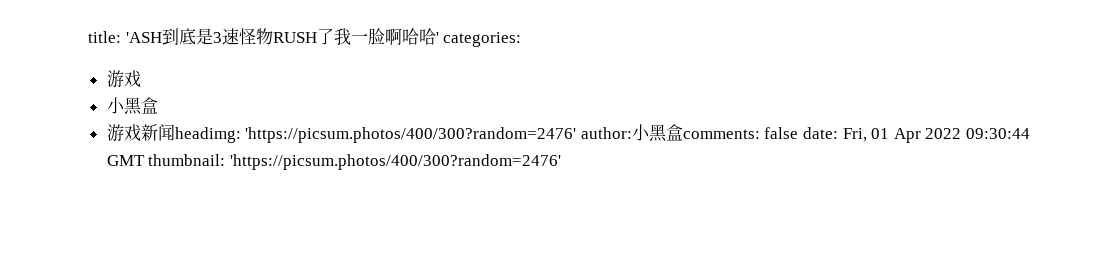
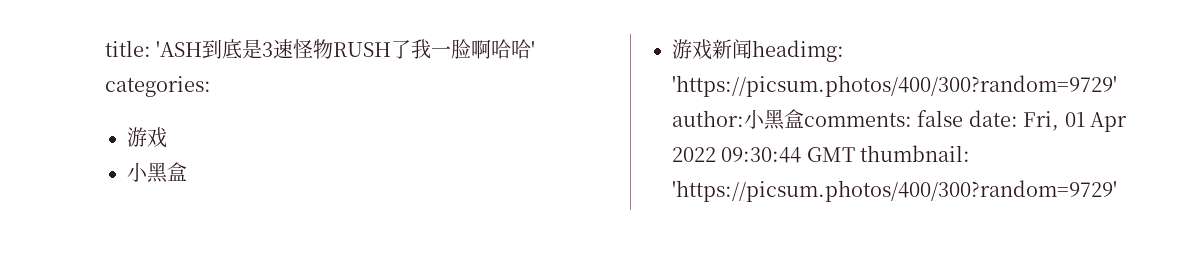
- 游戏新闻headimg: 'https://picsum.photos/400/300?random=2476' author:小黑盒comments: false date: Fri, 01 Apr 2022 09:30:44 GMT thumbnail: 'https://picsum.photos/400/300?random=2476'
+ 游戏新闻headimg: 'https://picsum.photos/400/300?random=9729' author:小黑盒comments: false date: Fri, 01 Apr 2022 09:30:44 GMT thumbnail: 'https://picsum.photos/400/300?random=9729'

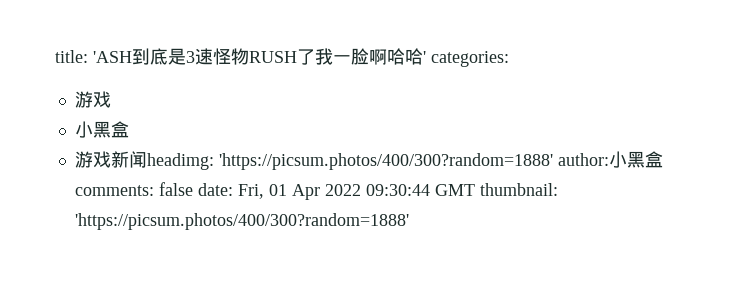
- 游戏新闻headimg: 'https://picsum.photos/400/300?random=9729' author:小黑盒comments: false date: Fri, 01 Apr 2022 09:30:44 GMT thumbnail: 'https://picsum.photos/400/300?random=9729'
+ 游戏新闻headimg: 'https://picsum.photos/400/300?random=1888' author:小黑盒comments: false date: Fri, 01 Apr 2022 09:30:44 GMT thumbnail: 'https://picsum.photos/400/300?random=1888'

